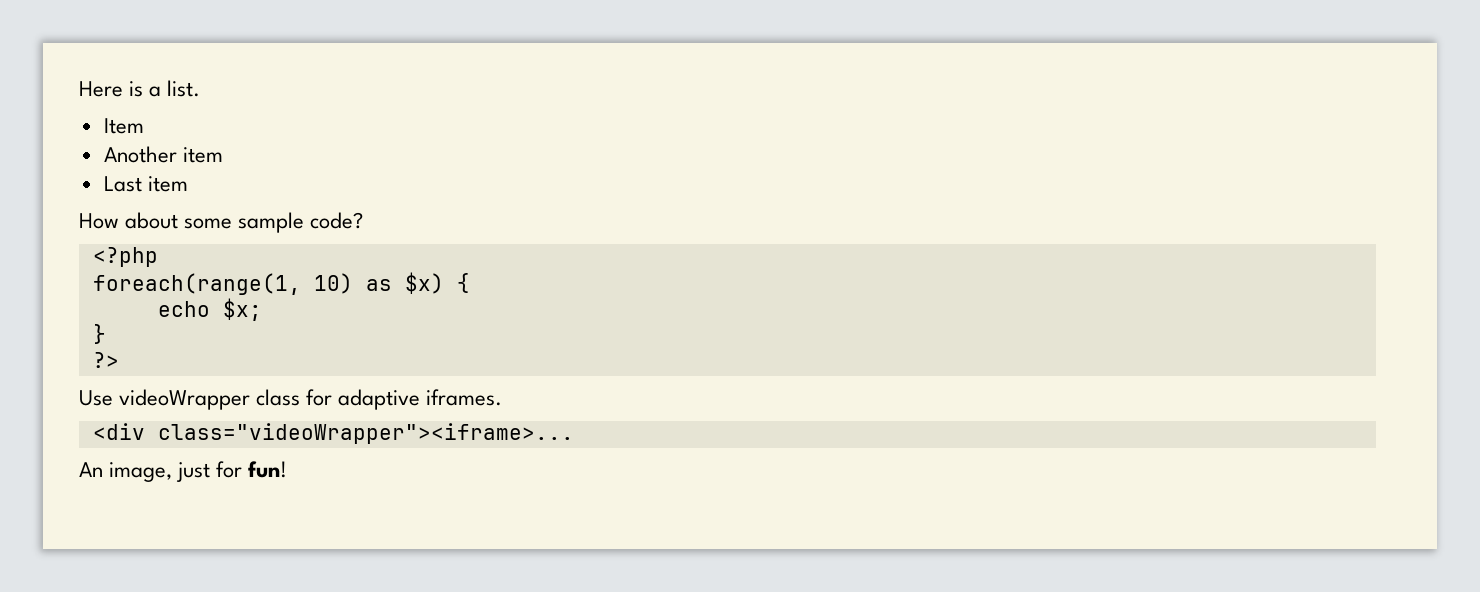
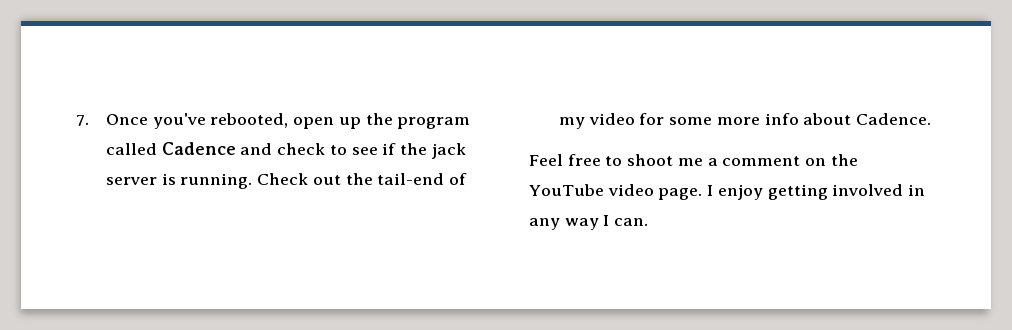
- Here is a list.
- Item
- Another item
- Last item
- How about some sample code?
- <?php
- foreach(range(1, 10) as $x) {
- echo $x;
- }
- ?>
- Use videoWrapper class for adaptive iframes.
- <div class="videoWrapper"><iframe>...
- An image, just for fun!
+ 7. Once you've rebooted, open up the program called Cadence and check to see if the jack server is running. Check out the tail-end of my video for some more info about Cadence.
+ Feel free to shoot me a comment on the YouTube video page. I enjoy getting involved in any way I can.

